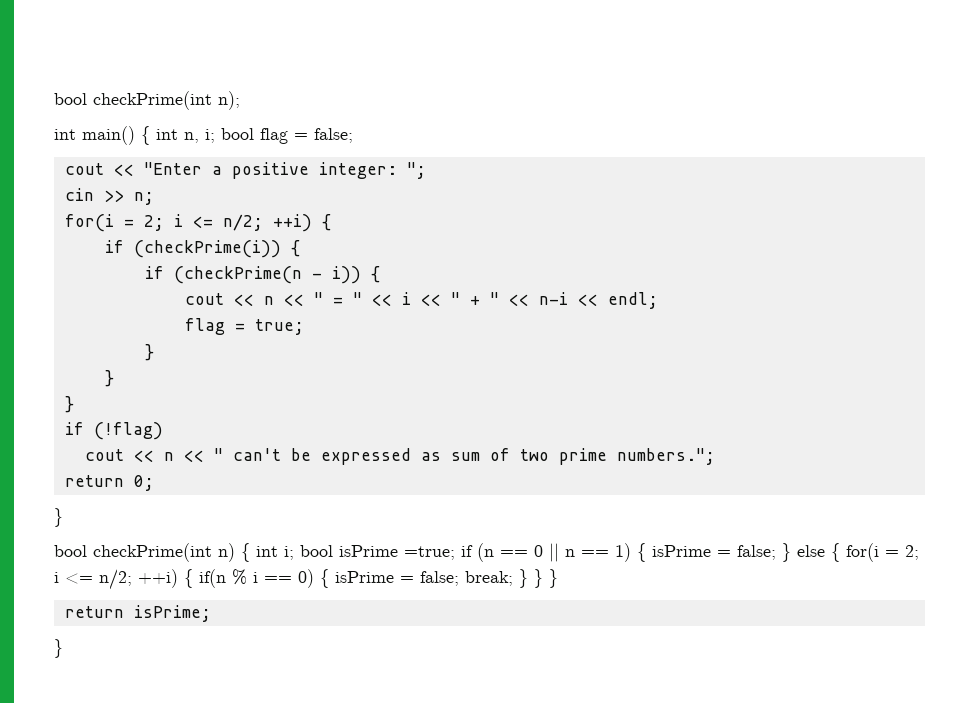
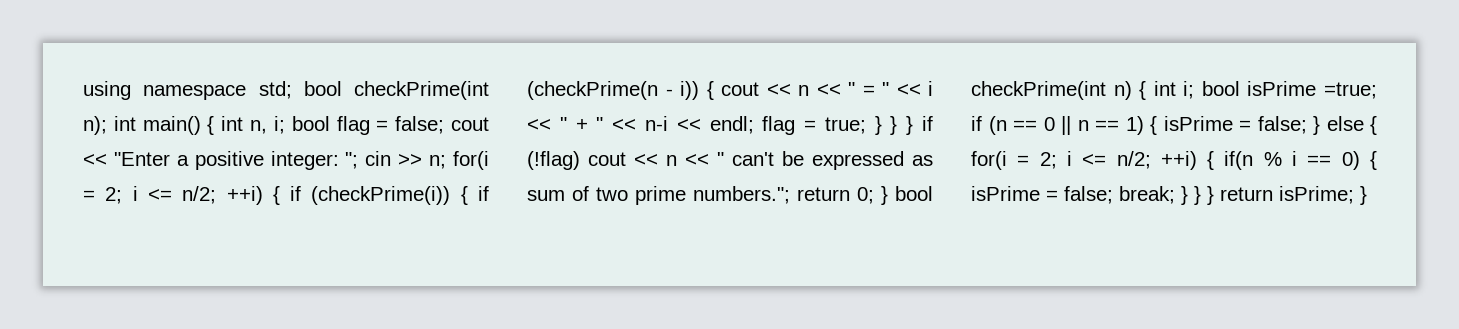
+ using namespace std;
- bool checkPrime(int n);
- int main() { int n, i;
+ bool checkPrime(int n); int main() { int n, i;
- bool flag = false;
- cout << "Enter a positive integer:
+ bool flag = false; cout << "Enter a positive integer:
- ";
- cin >> n;
- for(i = 2; i <= n/2; ++i) {
- if (checkPrime(i)) {
- if (checkPrime(n - i)) {
- cout << n << " = " << i << " + " << n-i << endl;
- flag = true;
- }
- }
- }
- if (!flag)
- cout << n << " can't be expressed as sum of two prime numbers.";
- return 0;
- }
- bool checkPrime(int n) { int i;
+ "; cin >> n; for(i = 2; i <= n/2; ++i) { if (checkPrime(i)) { if (checkPrime(n - i)) { cout << n << " = " << i << " + " << n-i << endl; flag = true; } } } if (!flag) cout << n << " can't be expressed as sum of two prime numbers."; return 0; } bool checkPrime(int n) { int i;
- } } }
- return isPrime;
- }
+ } } } return isPrime; }

